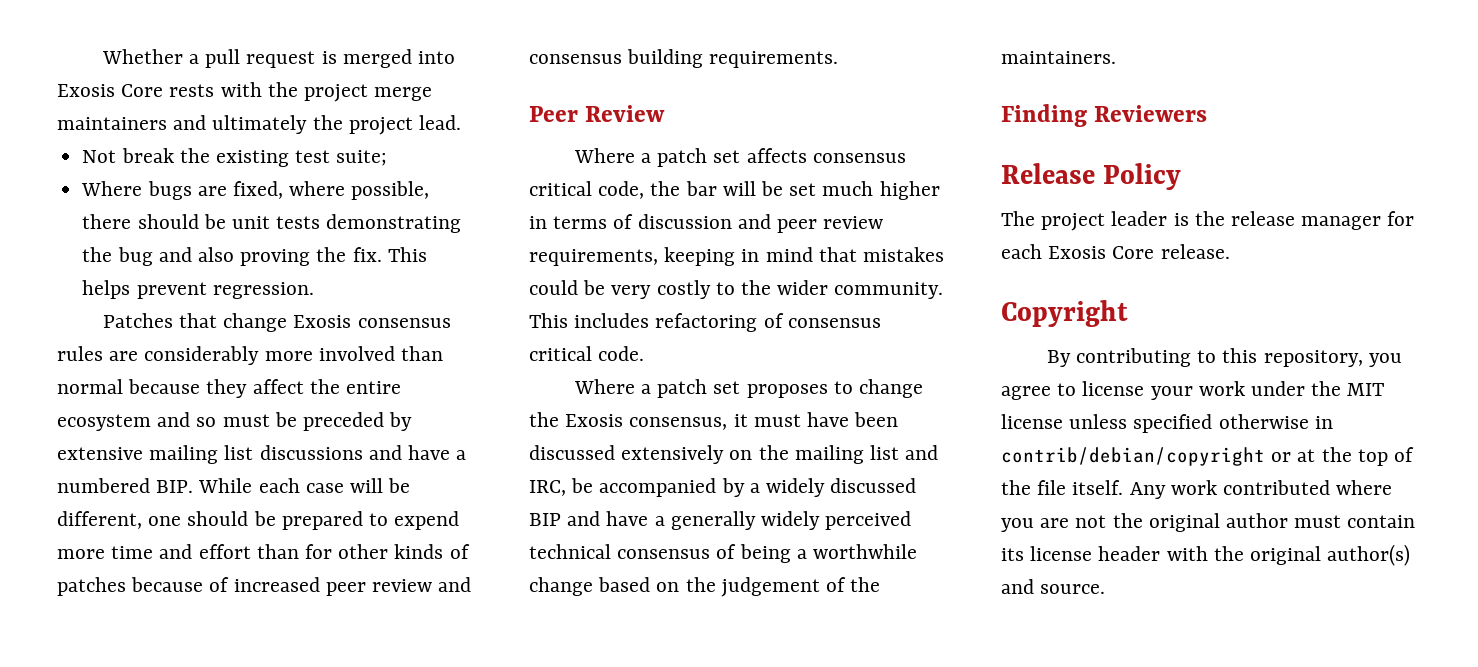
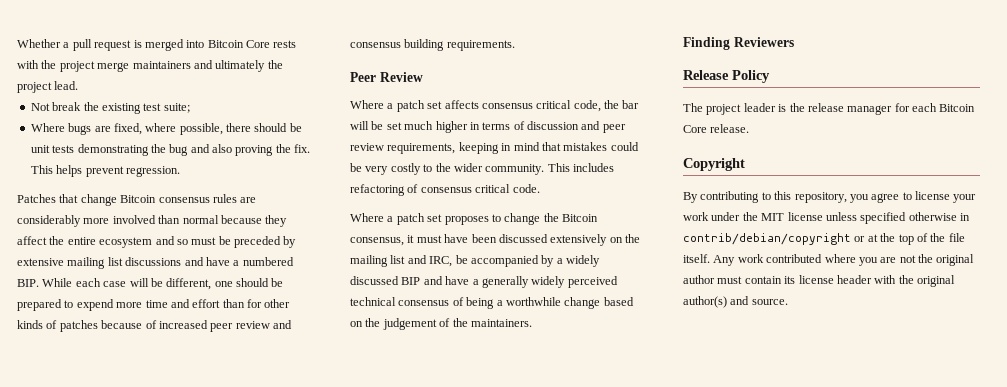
- Whether a pull request is merged into Exosis Core rests with the project merge maintainers and ultimately the project lead.
+ Whether a pull request is merged into Bitcoin Core rests with the project merge maintainers and ultimately the project lead.
- Patches that change Exosis consensus rules are considerably more involved than normal because they affect the entire ecosystem and so must be preceded by extensive mailing list discussions and have a numbered BIP. While each case will be different, one should be prepared to expend more time and effort than for other kinds of patches because of increased peer review and consensus building requirements.
+ Patches that change Bitcoin consensus rules are considerably more involved than normal because they affect the entire ecosystem and so must be preceded by extensive mailing list discussions and have a numbered BIP. While each case will be different, one should be prepared to expend more time and effort than for other kinds of patches because of increased peer review and consensus building requirements.
- Where a patch set proposes to change the Exosis consensus, it must have been discussed extensively on the mailing list and IRC, be accompanied by a widely discussed BIP and have a generally widely perceived technical consensus of being a worthwhile change based on the judgement of the maintainers.
+ Where a patch set proposes to change the Bitcoin consensus, it must have been discussed extensively on the mailing list and IRC, be accompanied by a widely discussed BIP and have a generally widely perceived technical consensus of being a worthwhile change based on the judgement of the maintainers.
- The project leader is the release manager for each Exosis Core release.
+ The project leader is the release manager for each Bitcoin Core release.

